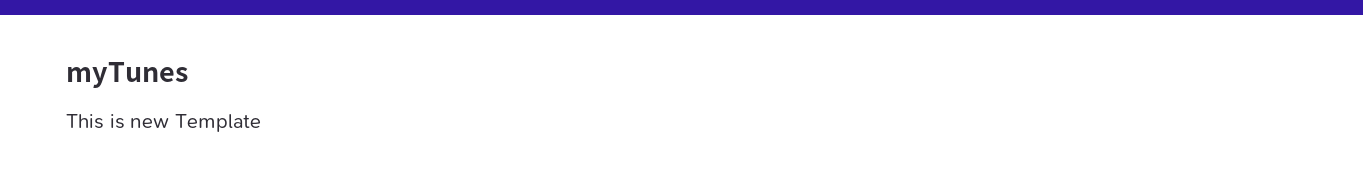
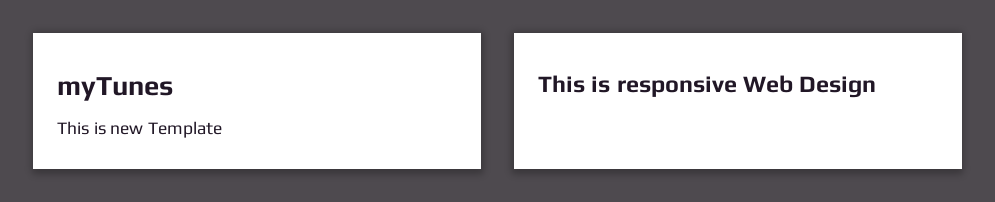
+ This is responsive Web Design

